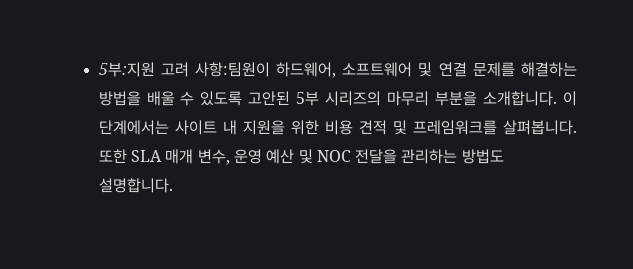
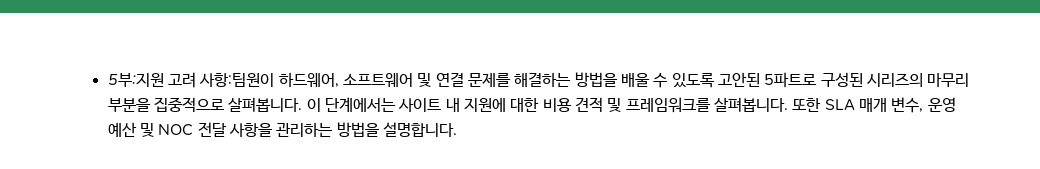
- 5부:지원 고려 사항:팀원이 하드웨어, 소프트웨어 및 연결 문제를 해결하는 방법을 배울 수 있도록 고안된 5부 시리즈의 마무리 부분을 소개합니다.
+ 5부:지원 고려 사항:팀원이 하드웨어, 소프트웨어 및 연결 문제를 해결하는 방법을 배울 수 있도록 고안된 5파트로 구성된 시리즈의 마무리 부분을 집중적으로 살펴봅니다.
- 이 단계에서는 사이트 내 지원을 위한 비용 견적 및 프레임워크를 살펴봅니다.
+ 이 단계에서는 사이트 내 지원에 대한 비용 견적 및 프레임워크를 살펴봅니다.
- 또한 SLA 매개 변수, 운영 예산 및 NOC 전달을 관리하는 방법도 설명합니다.
+ 또한 SLA 매개 변수, 운영 예산 및 NOC 전달 사항을 관리하는 방법을 설명합니다.

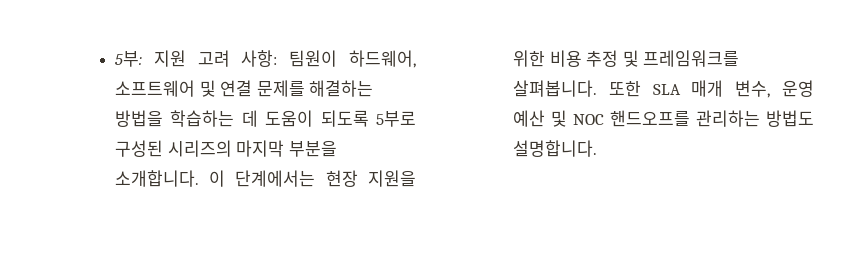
- 5부:지원 고려 사항:팀원이 하드웨어, 소프트웨어 및 연결 문제를 해결하는 방법을 배울 수 있도록 고안된 5파트로 구성된 시리즈의 마무리 부분을 집중적으로 살펴봅니다. 이 단계에서는 사이트 내 지원에 대한 비용 견적 및 프레임워크를 살펴봅니다.
+ 5부: 지원 고려 사항: 팀원이 하드웨어, 소프트웨어 및 연결 문제를 해결하는 방법을 학습하는 데 도움이 되도록 5부로 구성된 시리즈의 마지막 부분을 소개합니다. 이 단계에서는 현장 지원을 위한 비용 추정 및 프레임워크를 살펴봅니다.
- 또한 SLA 매개 변수, 운영 예산 및 NOC 전달 사항을 관리하는 방법을 설명합니다.
+ 또한 SLA 매개 변수, 운영 예산 및 NOC 핸드오프를 관리하는 방법도 설명합니다.

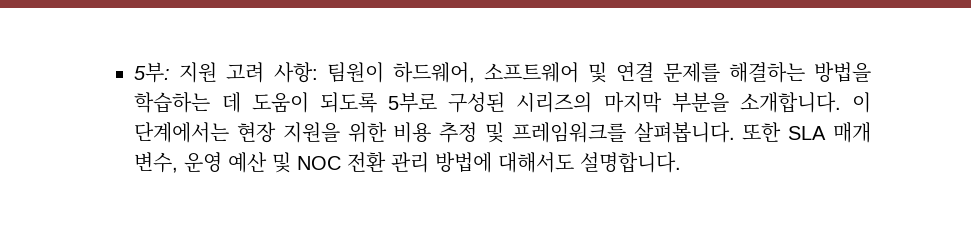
- 또한 SLA 매개 변수, 운영 예산 및 NOC 핸드오프를 관리하는 방법도 설명합니다.
+ 또한 SLA 매개 변수, 운영 예산 및 NOC 전환 관리 방법에 대해서도 설명합니다.

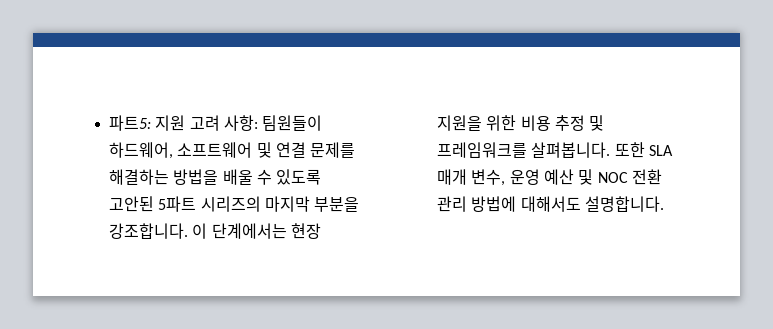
- 5부: 지원 고려 사항: 팀원이 하드웨어, 소프트웨어 및 연결 문제를 해결하는 방법을 학습하는 데 도움이 되도록 5부로 구성된 시리즈의 마지막 부분을 소개합니다.
+ 파트5: 지원 고려 사항: 팀원들이 하드웨어, 소프트웨어 및 연결 문제를 해결하는 방법을 배울 수 있도록 고안된 5파트 시리즈의 마지막 부분을 강조합니다.

